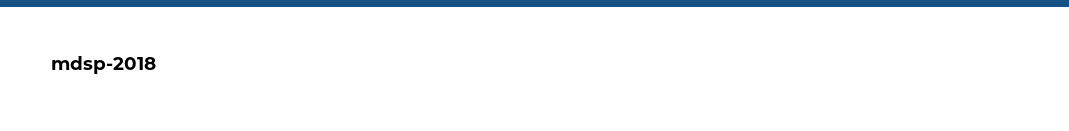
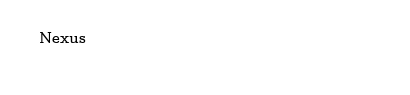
- mdsp-2018
+ Nexus

